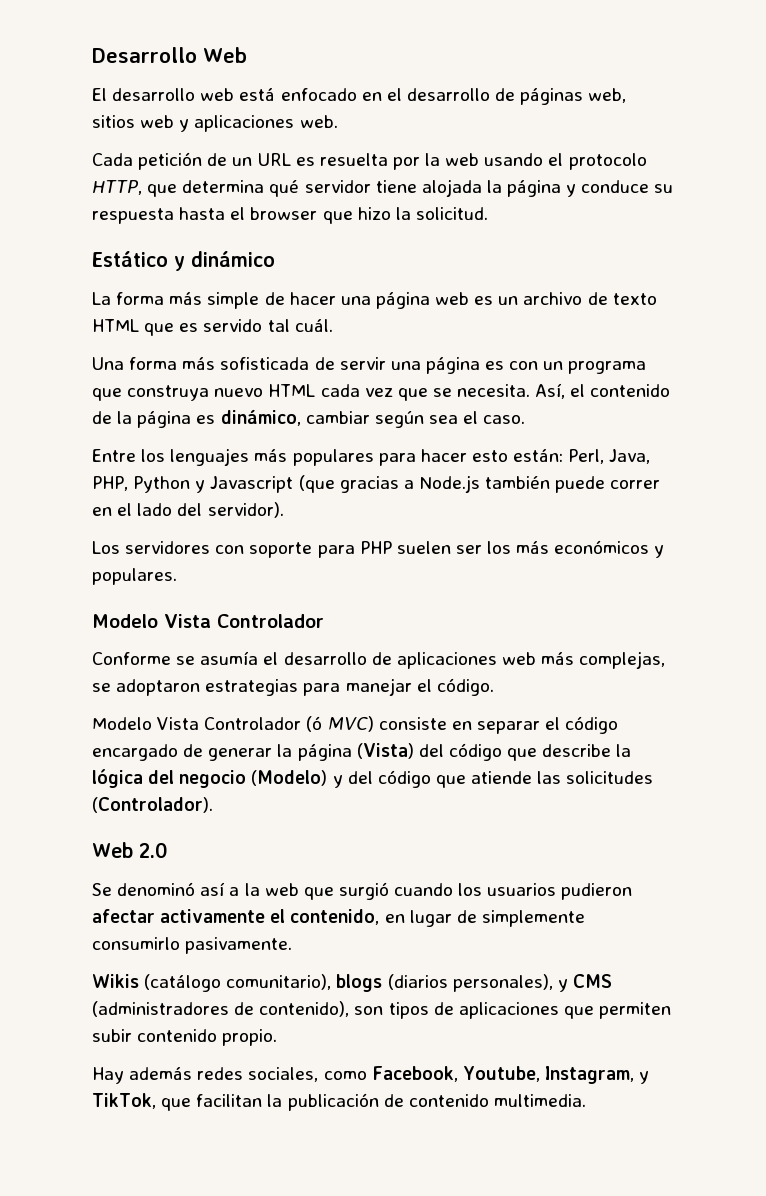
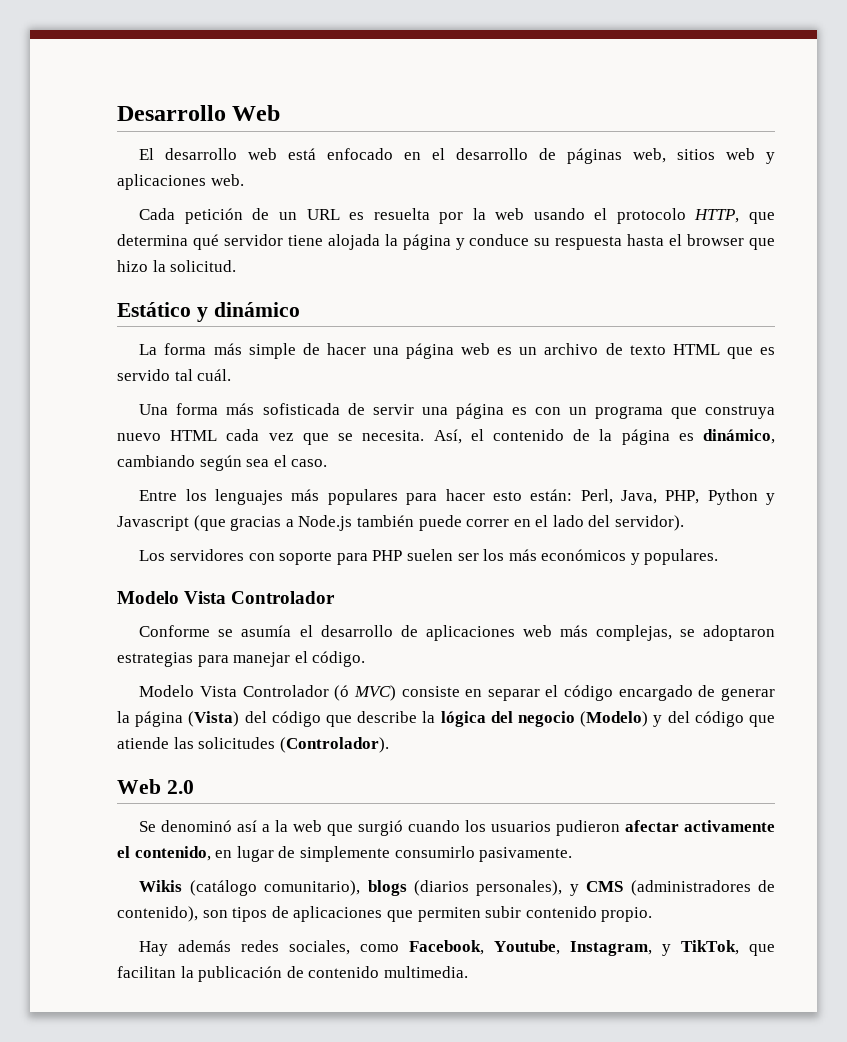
- Así, el contenido de la página es dinámico, cambiar según sea el caso.
+ Así, el contenido de la página es dinámico, cambiando según sea el caso.

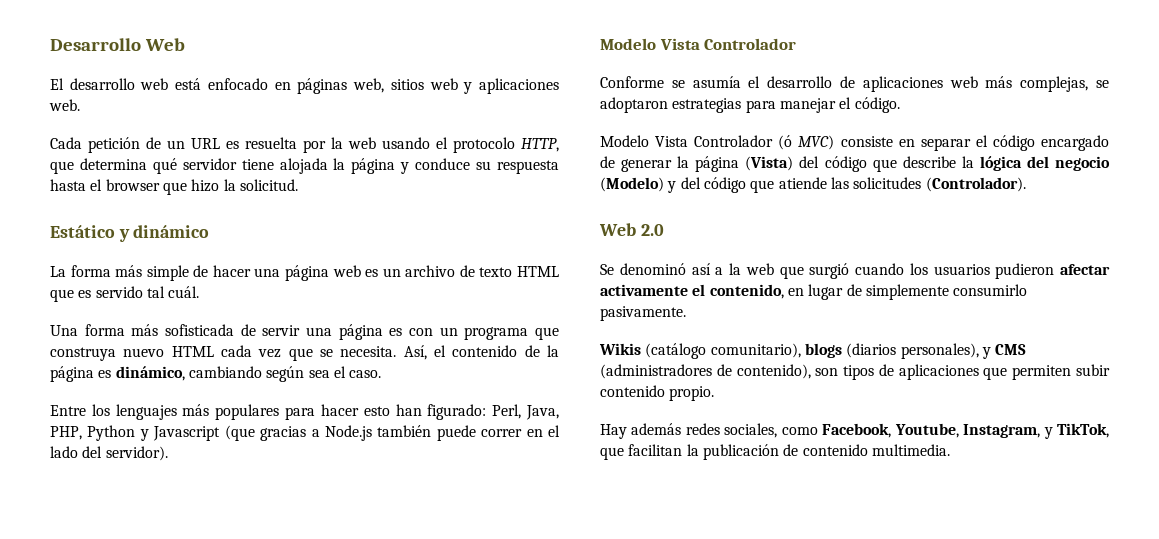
- El desarrollo web está enfocado en el desarrollo de páginas web, sitios web y aplicaciones web.
+ El desarrollo web está enfocado en páginas web, sitios web y aplicaciones web.
- Entre los lenguajes más populares para hacer esto están: Perl, Java, PHP, Python y Javascript (que gracias a Node.js también puede correr en el lado del servidor).
+ Entre los lenguajes más populares para hacer esto han figurado: Perl, Java, PHP, Python y Javascript (que gracias a Node.js también puede correr en el lado del servidor).
- Los servidores con soporte para PHP suelen ser los más económicos y populares.

